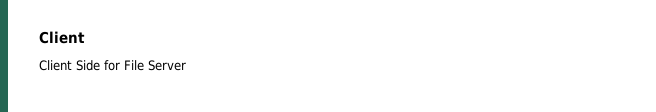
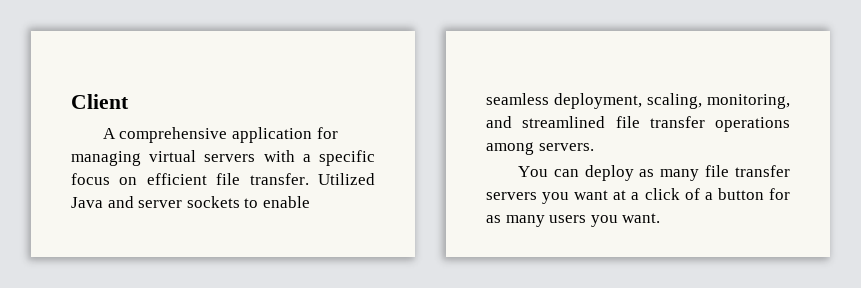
- Client Side for File Server
+ A comprehensive application for managing virtual servers with a specific focus on efficient file transfer. Utilized Java and server sockets to enable seamless deployment, scaling, monitoring, and streamlined file transfer operations among servers.
+ You can deploy as many file transfer servers you want at a click of a button for as many users you want.

